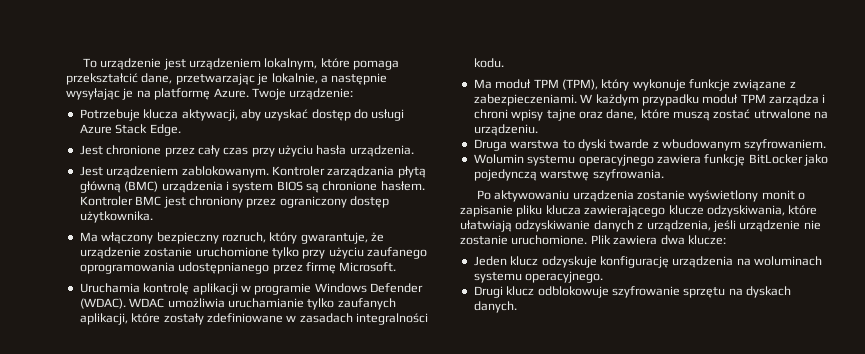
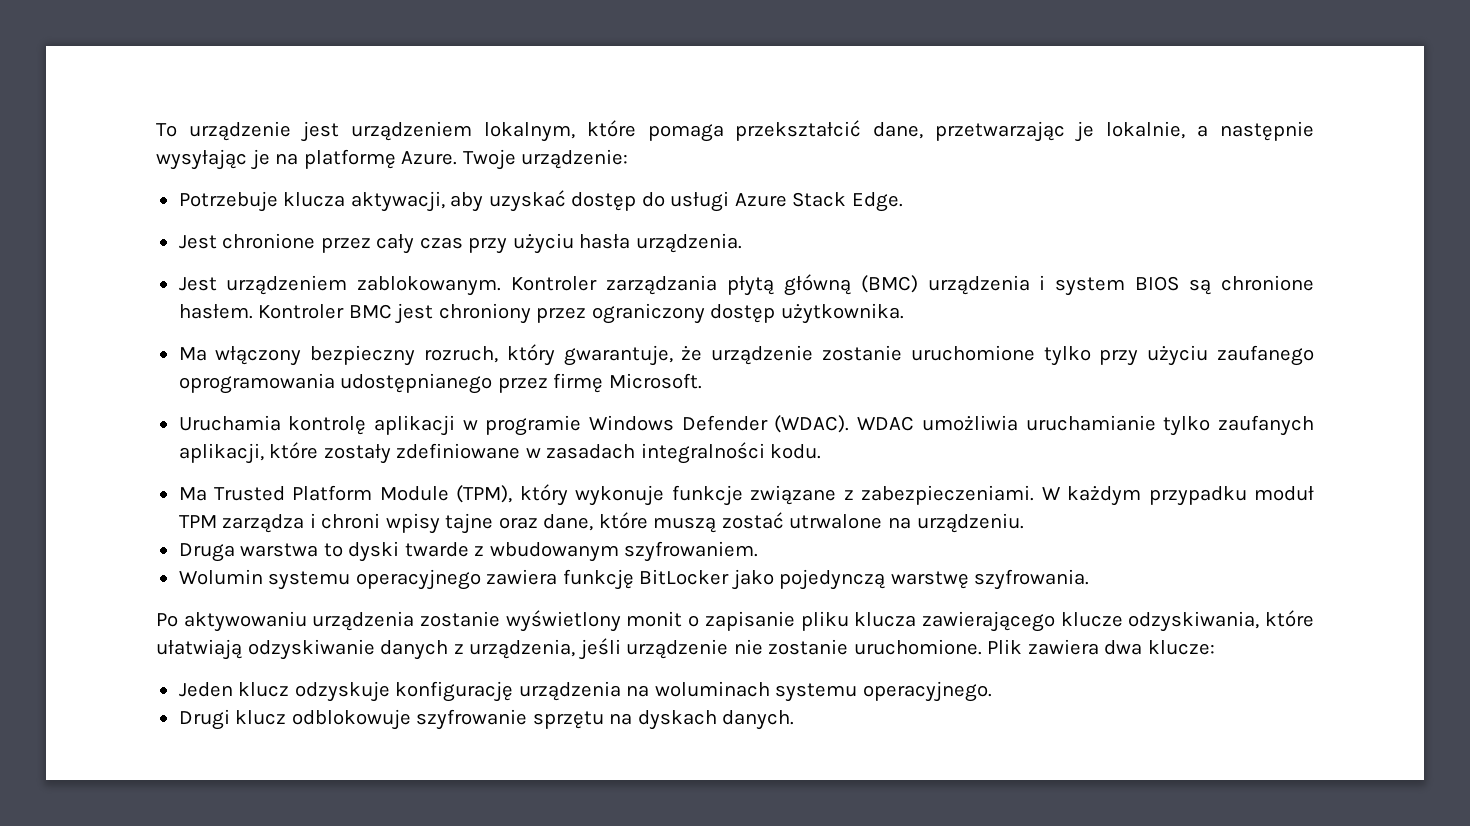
- Ma moduł TPM (TPM), który wykonuje funkcje związane z zabezpieczeniami.
+ Ma Trusted Platform Module (TPM), który wykonuje funkcje związane z zabezpieczeniami.

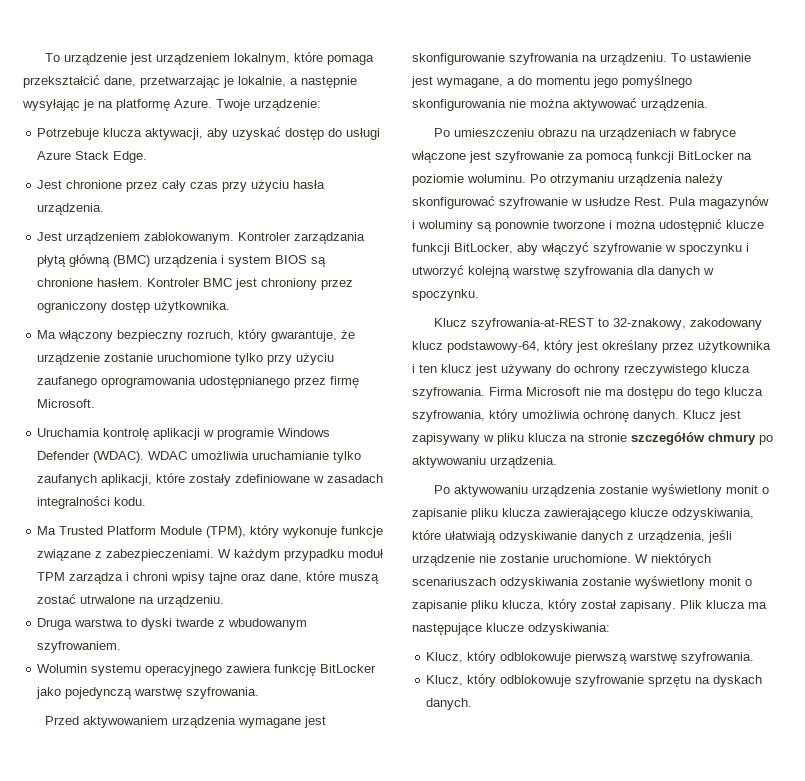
+ Przed aktywowaniem urządzenia wymagane jest skonfigurowanie szyfrowania na urządzeniu. To ustawienie jest wymagane, a do momentu jego pomyślnego skonfigurowania nie można aktywować urządzenia.
+ Po umieszczeniu obrazu na urządzeniach w fabryce włączone jest szyfrowanie za pomocą funkcji BitLocker na poziomie woluminu. Po otrzymaniu urządzenia należy skonfigurować szyfrowanie w usłudze Rest. Pula magazynów i woluminy są ponownie tworzone i można udostępnić klucze funkcji BitLocker, aby włączyć szyfrowanie w spoczynku i utworzyć kolejną warstwę szyfrowania dla danych w spoczynku.
+ Klucz szyfrowania-at-REST to 32-znakowy, zakodowany klucz podstawowy-64, który jest określany przez użytkownika i ten klucz jest używany do ochrony rzeczywistego klucza szyfrowania. Firma Microsoft nie ma dostępu do tego klucza szyfrowania, który umożliwia ochronę danych. Klucz jest zapisywany w pliku klucza na stronie szczegółów chmury po aktywowaniu urządzenia.
- Plik zawiera dwa klucze:
- Jeden klucz odzyskuje konfigurację urządzenia na woluminach systemu operacyjnego.
- Drugi klucz odblokowuje szyfrowanie sprzętu na dyskach danych.
+ W niektórych scenariuszach odzyskiwania zostanie wyświetlony monit o zapisanie pliku klucza, który został zapisany. Plik klucza ma następujące klucze odzyskiwania:
+ Klucz, który odblokowuje pierwszą warstwę szyfrowania.
+ Klucz, który odblokowuje szyfrowanie sprzętu na dyskach danych.

